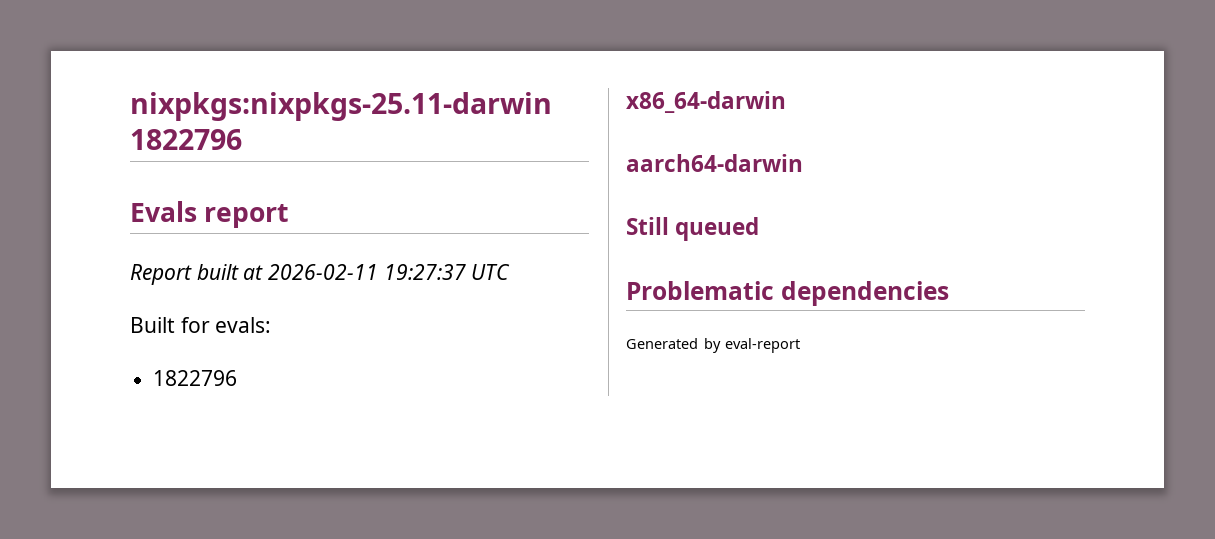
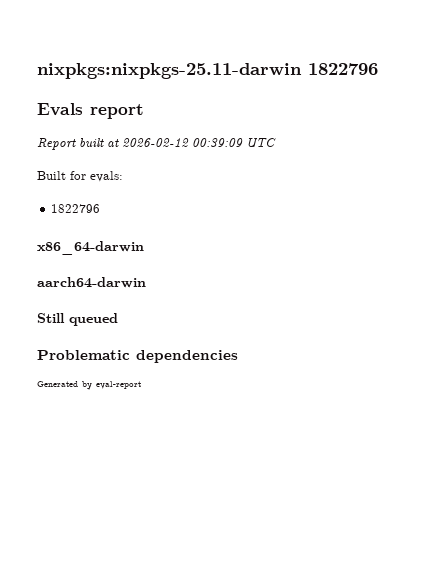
- Report built at 2026-02-11 19:27:37 UTC
+ Report built at 2026-02-12 00:39:09 UTC

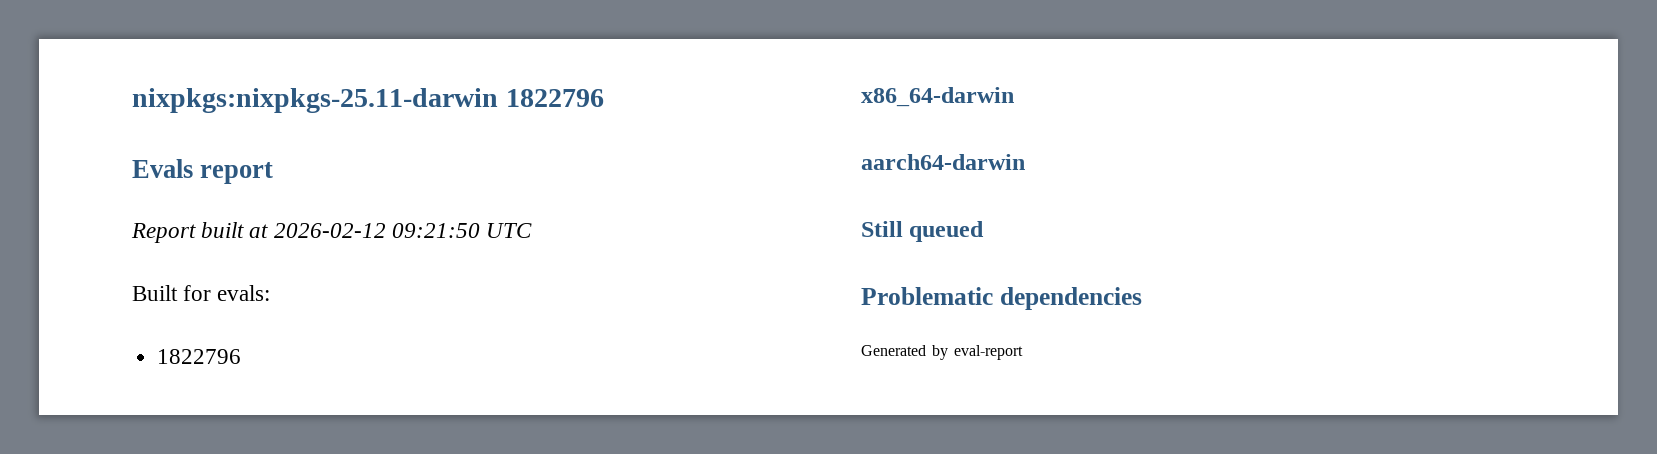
- Report built at 2026-02-12 00:39:09 UTC
+ Report built at 2026-02-12 09:21:50 UTC

